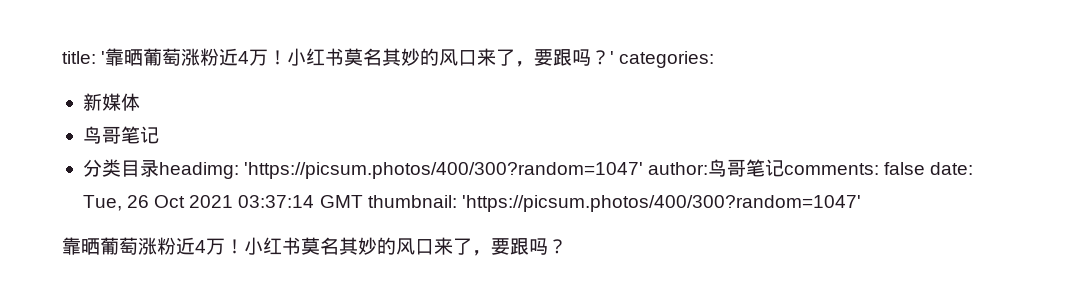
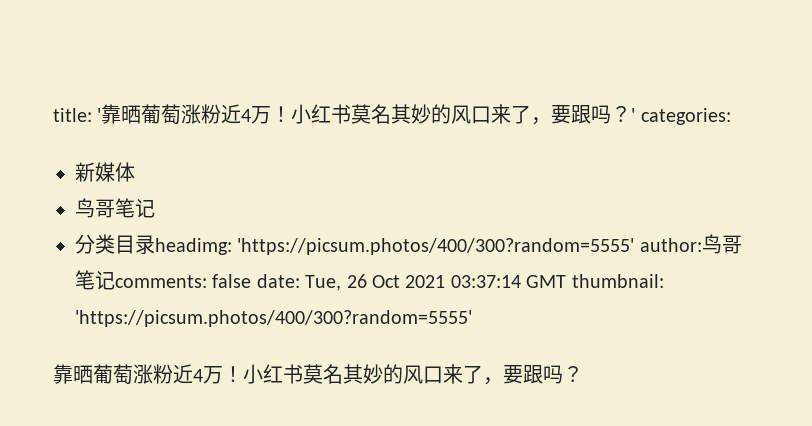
- 分类目录headimg: 'https://picsum.photos/400/300?random=1047' author:鸟哥笔记comments: false date: Tue, 26 Oct 2021 03:37:14 GMT thumbnail: 'https://picsum.photos/400/300?random=1047'
+ 分类目录headimg: 'https://picsum.photos/400/300?random=5555' author:鸟哥笔记comments: false date: Tue, 26 Oct 2021 03:37:14 GMT thumbnail: 'https://picsum.photos/400/300?random=5555'

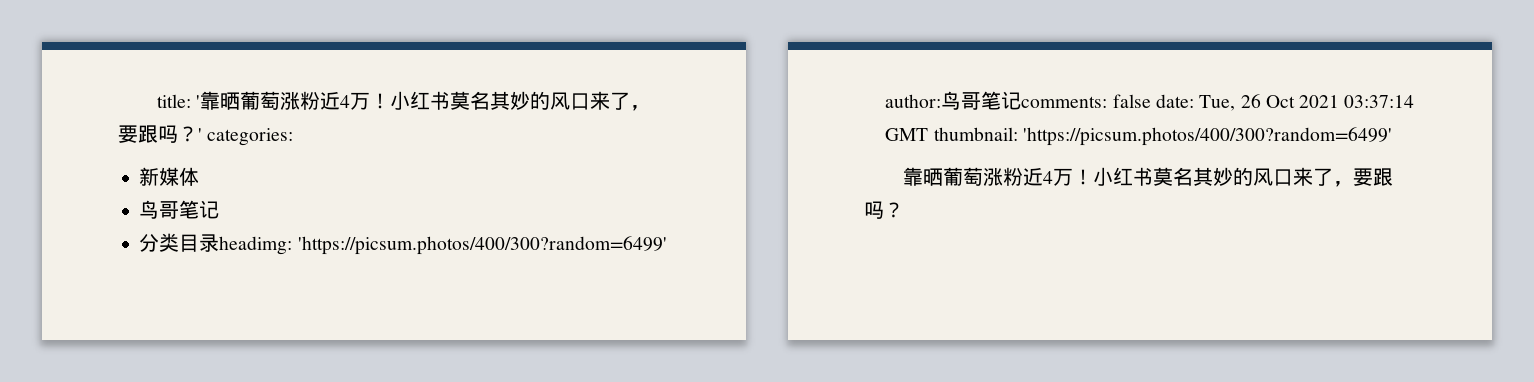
- 分类目录headimg: 'https://picsum.photos/400/300?random=5555' author:鸟哥笔记comments: false date: Tue, 26 Oct 2021 03:37:14 GMT thumbnail: 'https://picsum.photos/400/300?random=5555'
+ 分类目录headimg: 'https://picsum.photos/400/300?random=6499' author:鸟哥笔记comments: false date: Tue, 26 Oct 2021 03:37:14 GMT thumbnail: 'https://picsum.photos/400/300?random=6499'

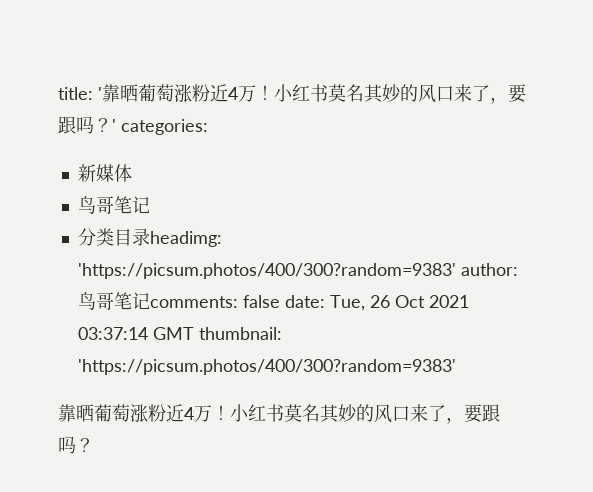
- 分类目录headimg: 'https://picsum.photos/400/300?random=6499' author:鸟哥笔记comments: false date: Tue, 26 Oct 2021 03:37:14 GMT thumbnail: 'https://picsum.photos/400/300?random=6499'
+ 分类目录headimg: 'https://picsum.photos/400/300?random=9383' author:鸟哥笔记comments: false date: Tue, 26 Oct 2021 03:37:14 GMT thumbnail: 'https://picsum.photos/400/300?random=9383'

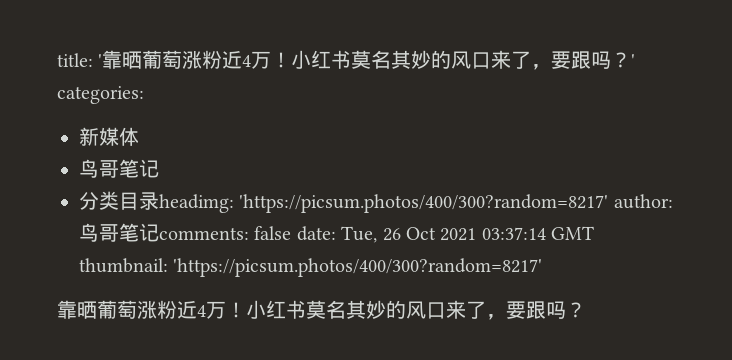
- 分类目录headimg: 'https://picsum.photos/400/300?random=9383' author:鸟哥笔记comments: false date: Tue, 26 Oct 2021 03:37:14 GMT thumbnail: 'https://picsum.photos/400/300?random=9383'
+ 分类目录headimg: 'https://picsum.photos/400/300?random=8217' author:鸟哥笔记comments: false date: Tue, 26 Oct 2021 03:37:14 GMT thumbnail: 'https://picsum.photos/400/300?random=8217'

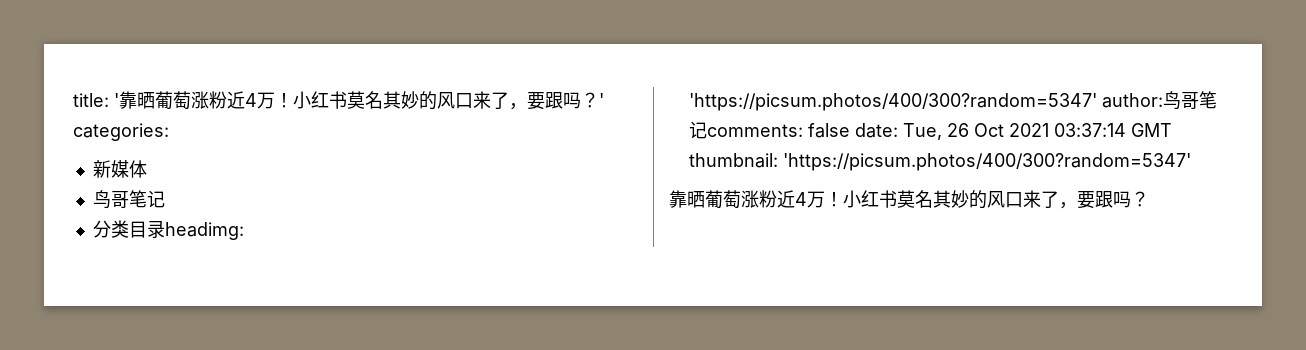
- 分类目录headimg: 'https://picsum.photos/400/300?random=8217' author:鸟哥笔记comments: false date: Tue, 26 Oct 2021 03:37:14 GMT thumbnail: 'https://picsum.photos/400/300?random=8217'
+ 分类目录headimg: 'https://picsum.photos/400/300?random=5347' author:鸟哥笔记comments: false date: Tue, 26 Oct 2021 03:37:14 GMT thumbnail: 'https://picsum.photos/400/300?random=5347'

